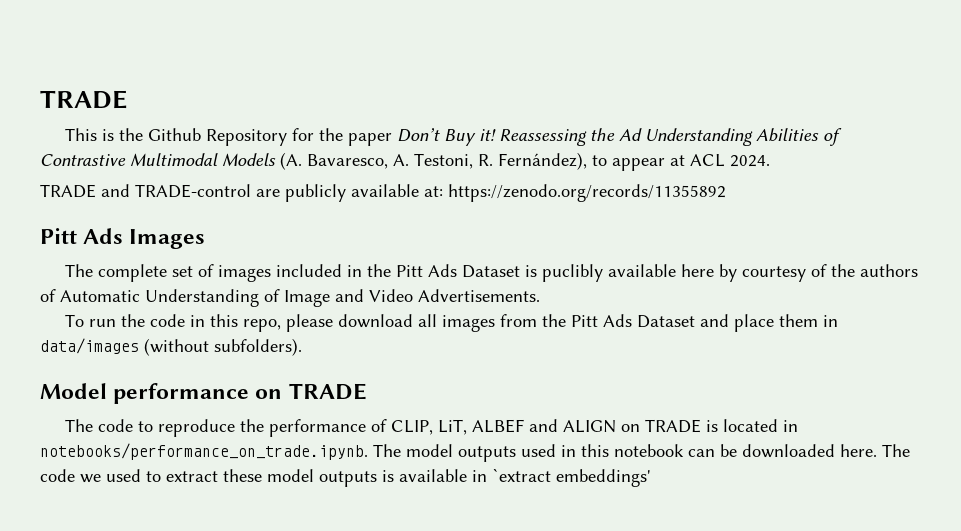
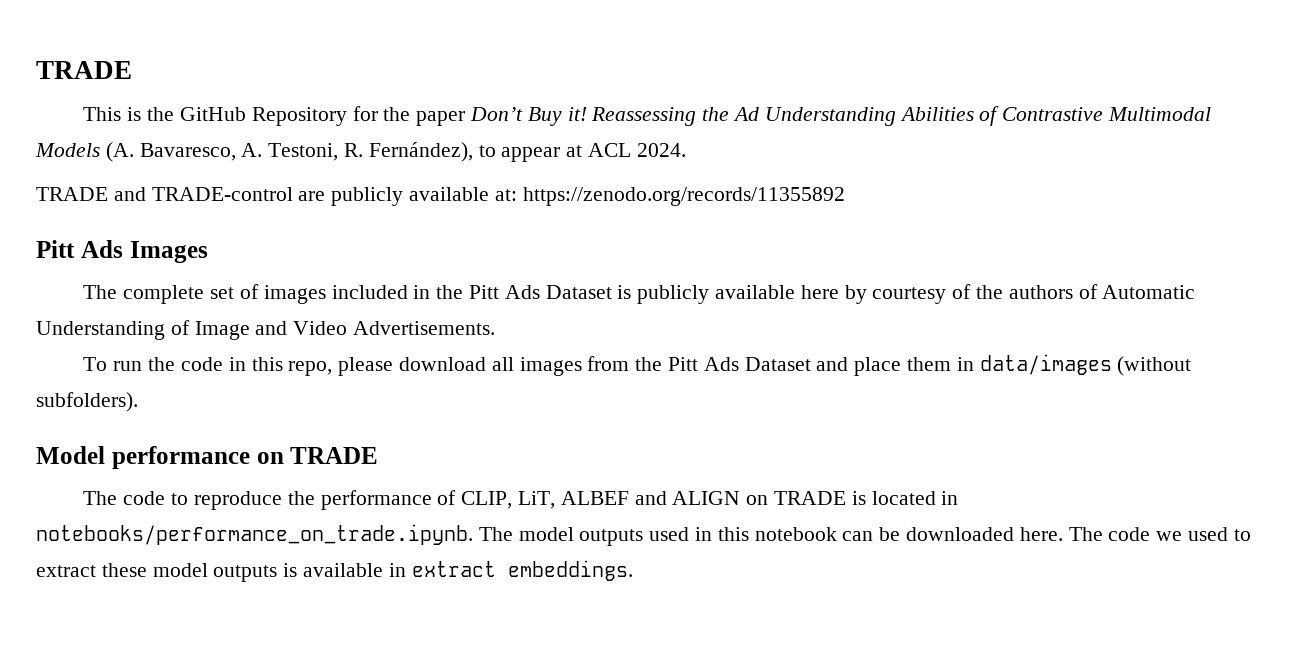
- This is the Github Repository for the paper Don’t Buy it!
+ This is the GitHub Repository for the paper Don’t Buy it!
- The complete set of images included in the Pitt Ads Dataset is puclibly available here by courtesy of the authors of Automatic Understanding of Image and Video Advertisements.
+ The complete set of images included in the Pitt Ads Dataset is publicly available here by courtesy of the authors of Automatic Understanding of Image and Video Advertisements.
- The code we used to extract these model outputs is available in `extract embeddings'
+ The code we used to extract these model outputs is available in extract embeddings.

